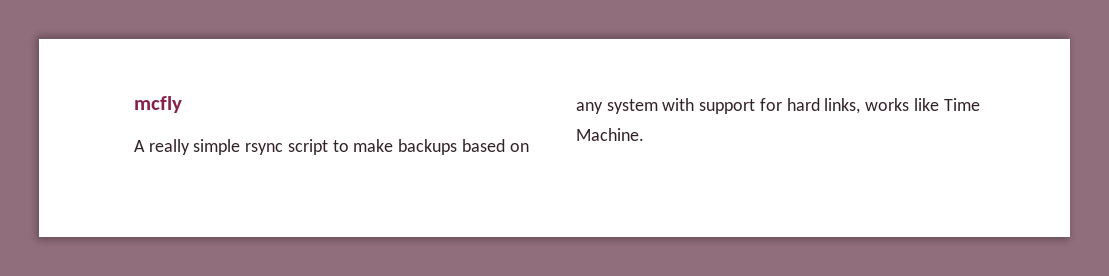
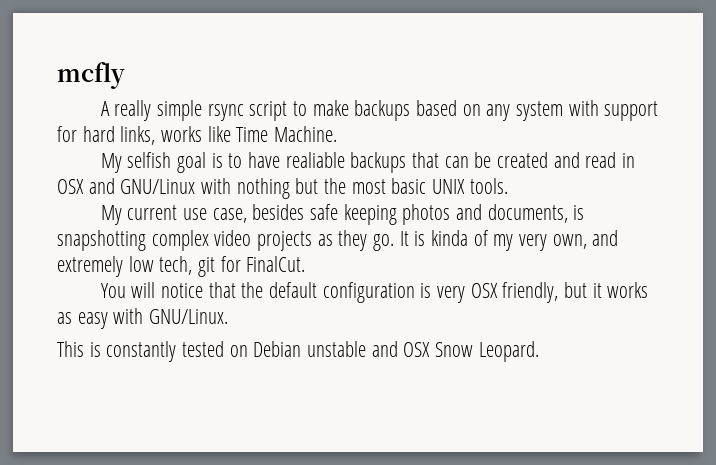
+ My selfish goal is to have realiable backups that can be created and read in OSX and GNU/Linux with nothing but the most basic UNIX tools.
+ My current use case, besides safe keeping photos and documents, is snapshotting complex video projects as they go. It is kinda of my very own, and extremely low tech, git for FinalCut.
+ You will notice that the default configuration is very OSX friendly, but it works as easy with GNU/Linux.
+ This is constantly tested on Debian unstable and OSX Snow Leopard.

